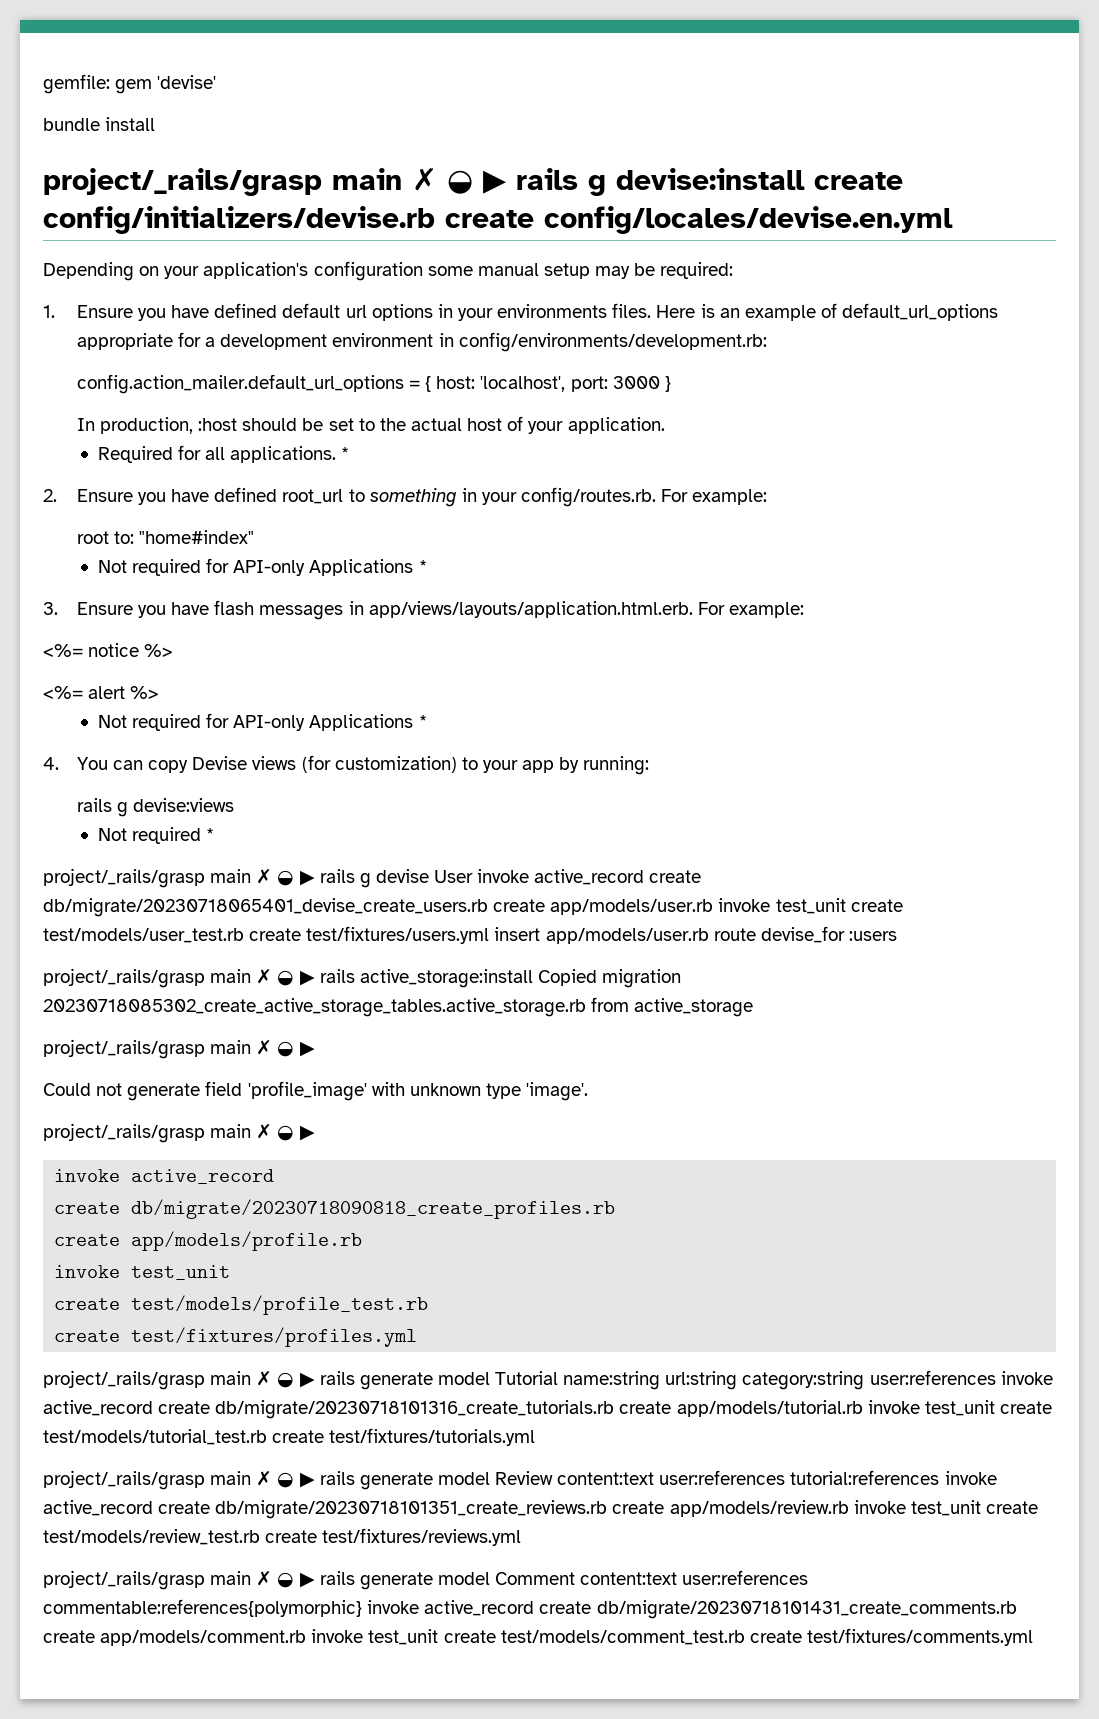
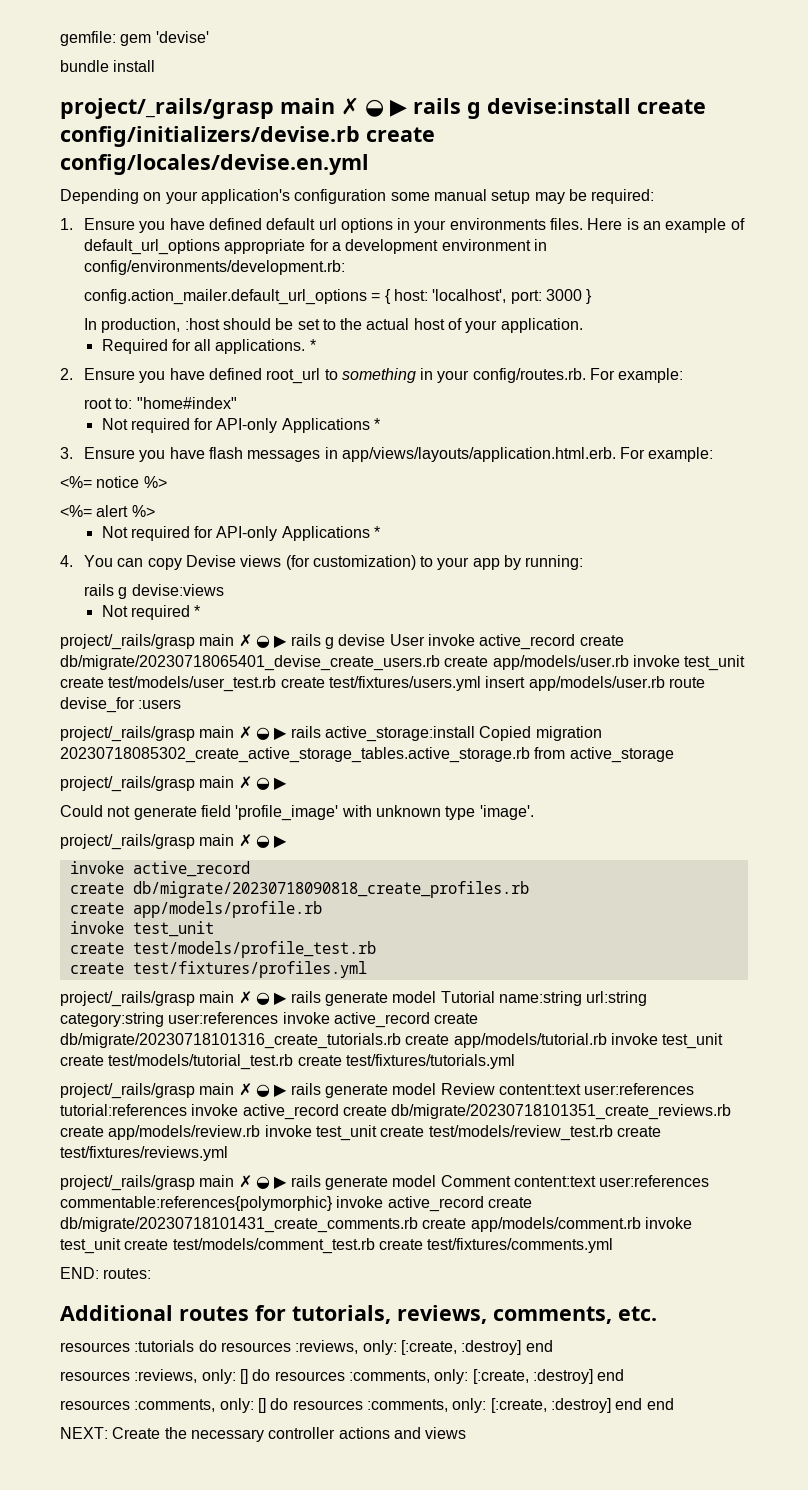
+ END: routes:
+ Additional routes for tutorials, reviews, comments, etc.
+ resources :tutorials do resources :reviews, only: [:create, :destroy] end
+ resources :reviews, only: [] do resources :comments, only: [:create, :destroy] end
+ resources :comments, only: [] do resources :comments, only: [:create, :destroy] end end
+ NEXT: Create the necessary controller actions and views

